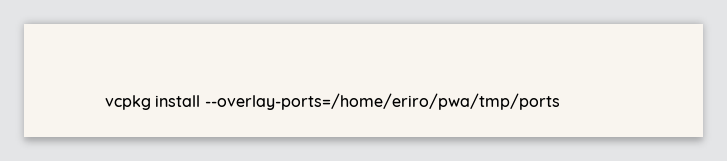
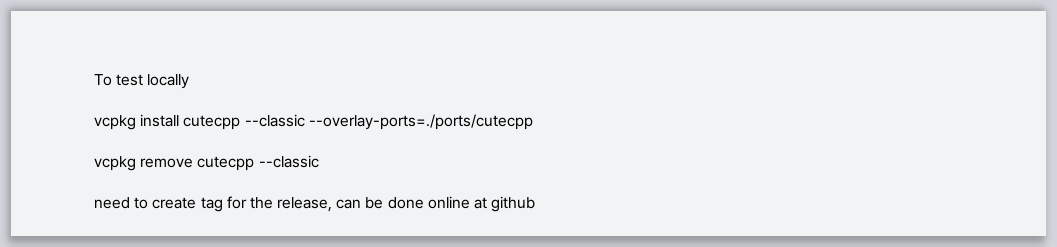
- vcpkg install --overlay-ports=/home/eriro/pwa/tmp/ports
+ To test locally
+ vcpkg install cutecpp --classic --overlay-ports=./ports/cutecpp
+ vcpkg remove cutecpp --classic
+ need to create tag for the release, can be done online at github

